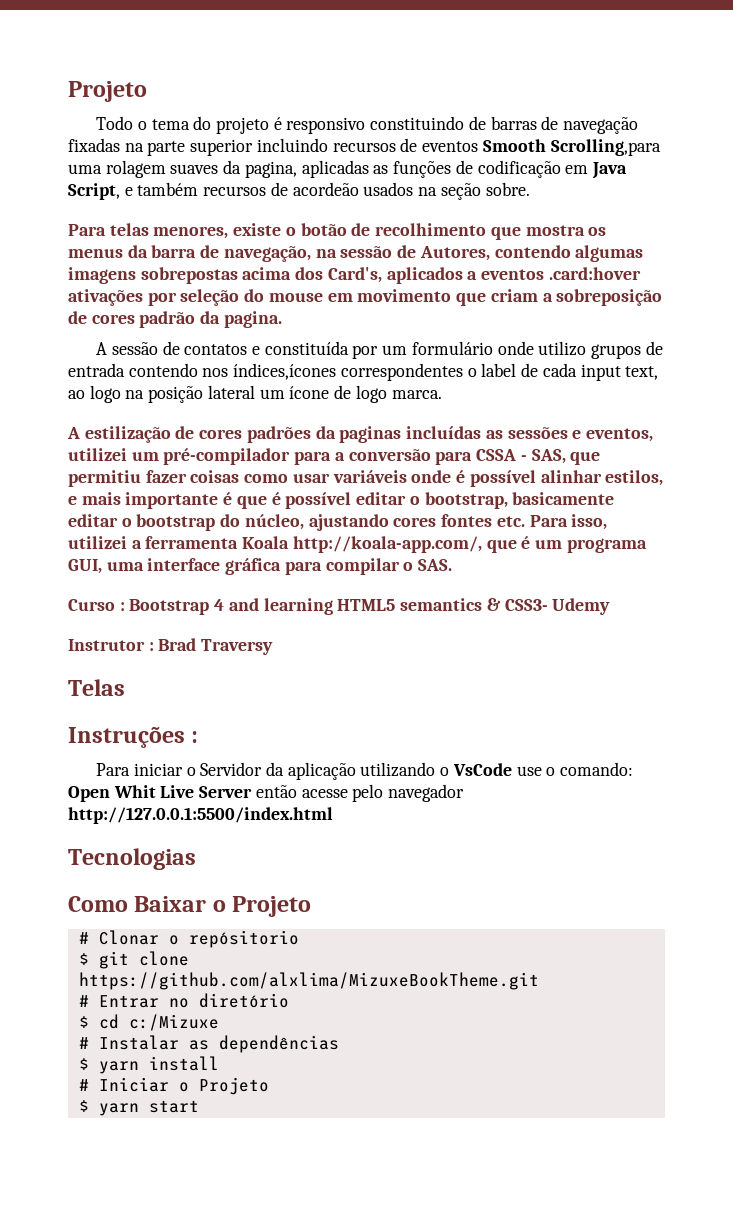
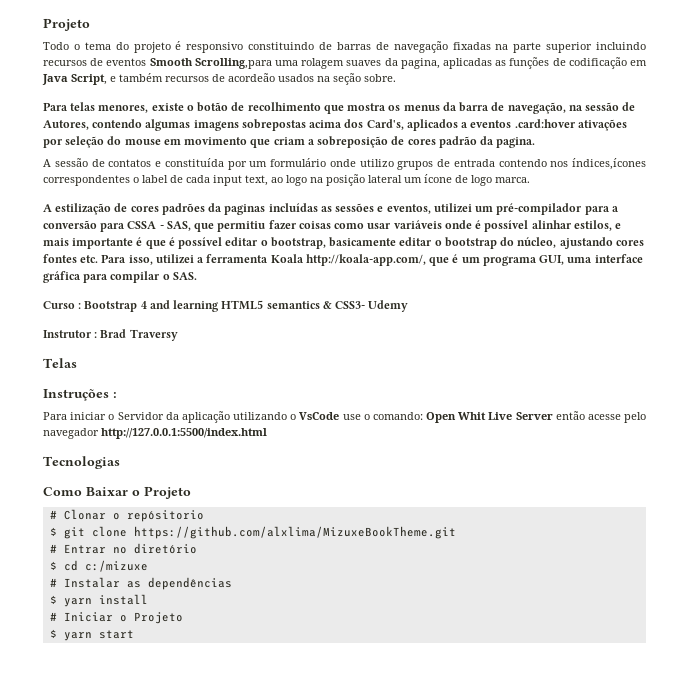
- $ cd c:/Mizuxe
+ $ cd c:/mizuxe

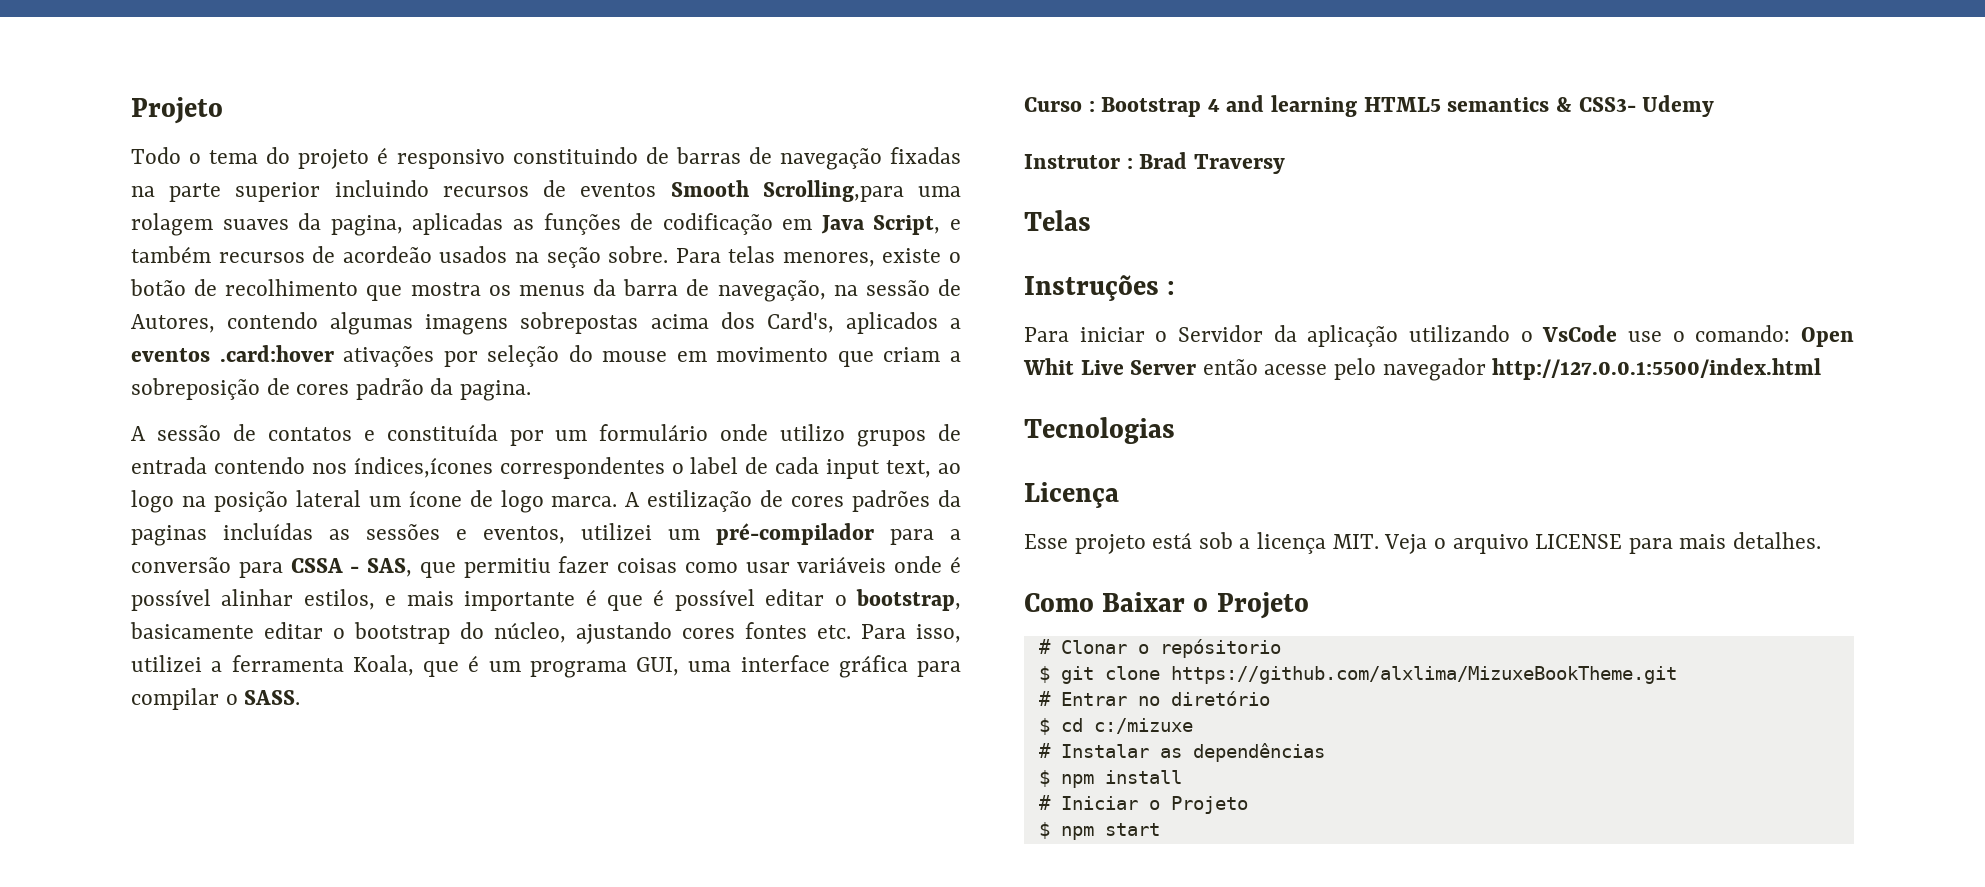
- Todo o tema do projeto é responsivo constituindo de barras de navegação fixadas na parte superior incluindo recursos de eventos Smooth Scrolling,para uma rolagem suaves da pagina, aplicadas as funções de codificação em Java Script, e também recursos de acordeão usados na seção sobre.
- Para telas menores, existe o botão de recolhimento que mostra os menus da barra de navegação, na sessão de Autores, contendo algumas imagens sobrepostas acima dos Card's, aplicados a eventos .card:hover ativações por seleção do mouse em movimento que criam a sobreposição de cores padrão da pagina.
+ Todo o tema do projeto é responsivo constituindo de barras de navegação fixadas na parte superior incluindo recursos de eventos Smooth Scrolling,para uma rolagem suaves da pagina, aplicadas as funções de codificação em Java Script, e também recursos de acordeão usados na seção sobre. Para telas menores, existe o botão de recolhimento que mostra os menus da barra de navegação, na sessão de Autores, contendo algumas imagens sobrepostas acima dos Card's, aplicados a eventos .card:hover ativações por seleção do mouse em movimento que criam a sobreposição de cores padrão da pagina.
- A sessão de contatos e constituída por um formulário onde utilizo grupos de entrada contendo nos índices,ícones correspondentes o label de cada input text, ao logo na posição lateral um ícone de logo marca.
- A estilização de cores padrões da paginas incluídas as sessões e eventos, utilizei um pré-compilador para a conversão para CSSA - SAS, que permitiu fazer coisas como usar variáveis onde é possível alinhar estilos, e mais importante é que é possível editar o bootstrap, basicamente editar o bootstrap do núcleo, ajustando cores fontes etc. Para isso, utilizei a ferramenta Koala http://koala-app.com/, que é um programa GUI, uma interface gráfica para compilar o SAS.
+ A sessão de contatos e constituída por um formulário onde utilizo grupos de entrada contendo nos índices,ícones correspondentes o label de cada input text, ao logo na posição lateral um ícone de logo marca. A estilização de cores padrões da paginas incluídas as sessões e eventos, utilizei um pré-compilador para a conversão para CSSA - SAS, que permitiu fazer coisas como usar variáveis onde é possível alinhar estilos, e mais importante é que é possível editar o bootstrap, basicamente editar o bootstrap do núcleo, ajustando cores fontes etc. Para isso, utilizei a ferramenta Koala, que é um programa GUI, uma interface gráfica para compilar o SASS.
+ Licença
+ Esse projeto está sob a licença MIT. Veja o arquivo LICENSE para mais detalhes.
- $ yarn install
+ $ npm install
- $ yarn start
+ $ npm start

